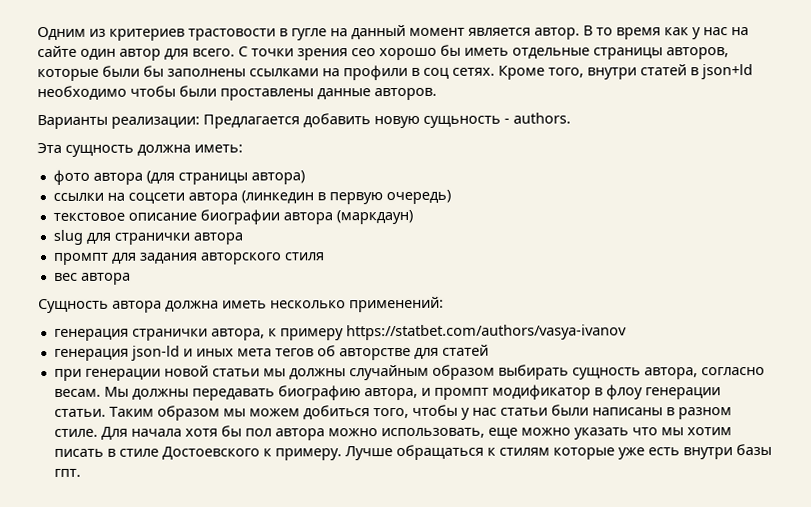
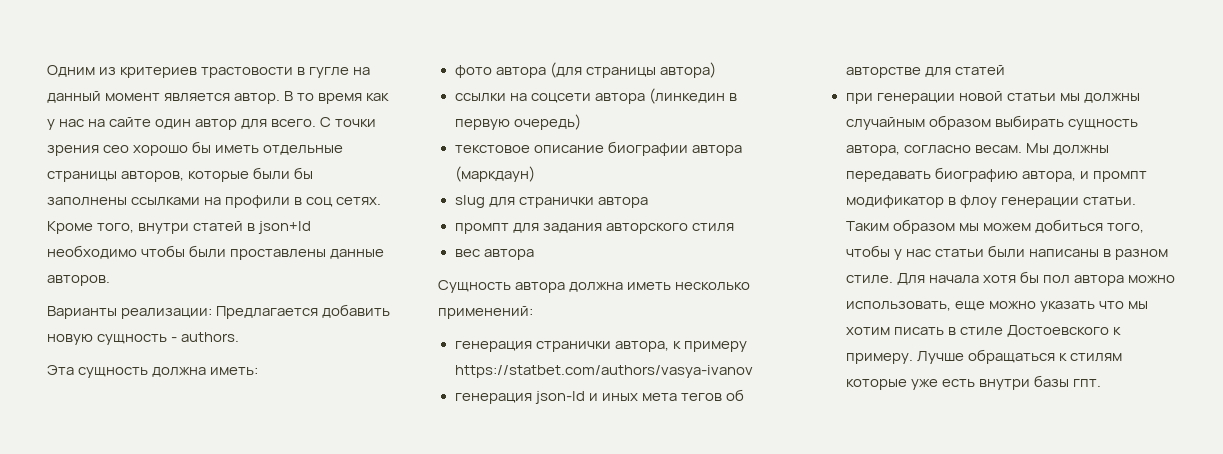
- Варианты реализации: Предлагается добавить новую сущьность - authors.
+ Варианты реализации: Предлагается добавить новую сущность - authors.

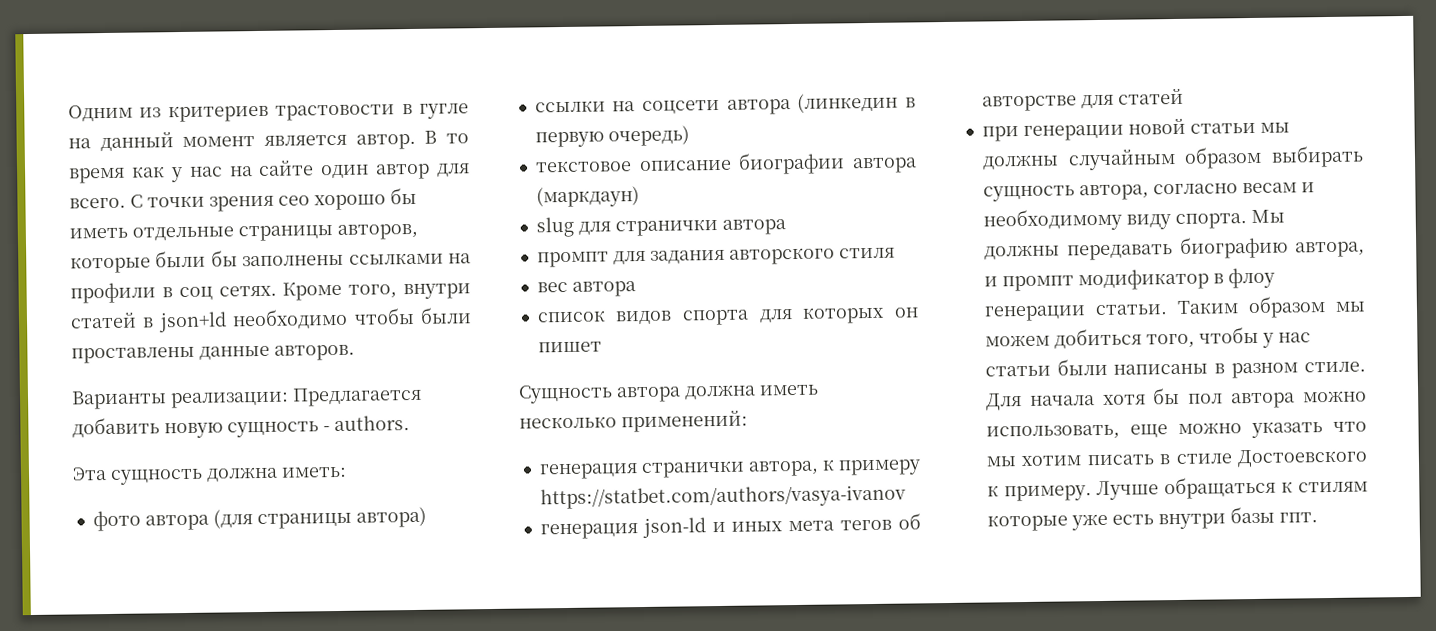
+ список видов спорта для которых он пишет
- при генерации новой статьи мы должны случайным образом выбирать сущность автора, согласно весам.
+ при генерации новой статьи мы должны случайным образом выбирать сущность автора, согласно весам и необходимому виду спорта.

